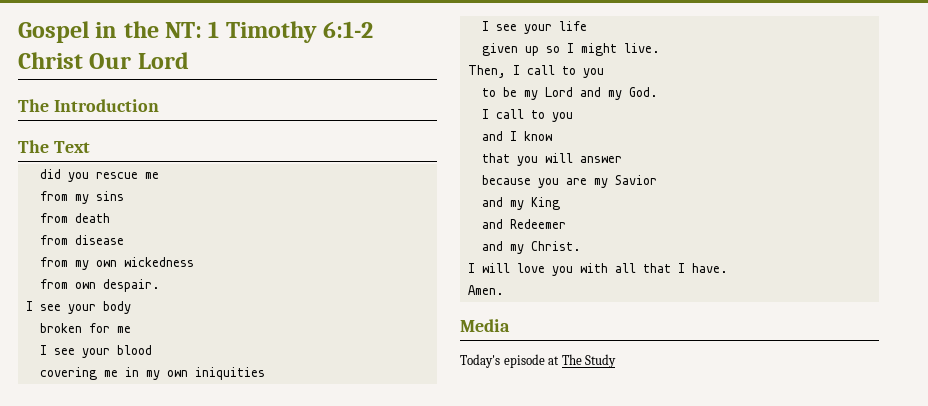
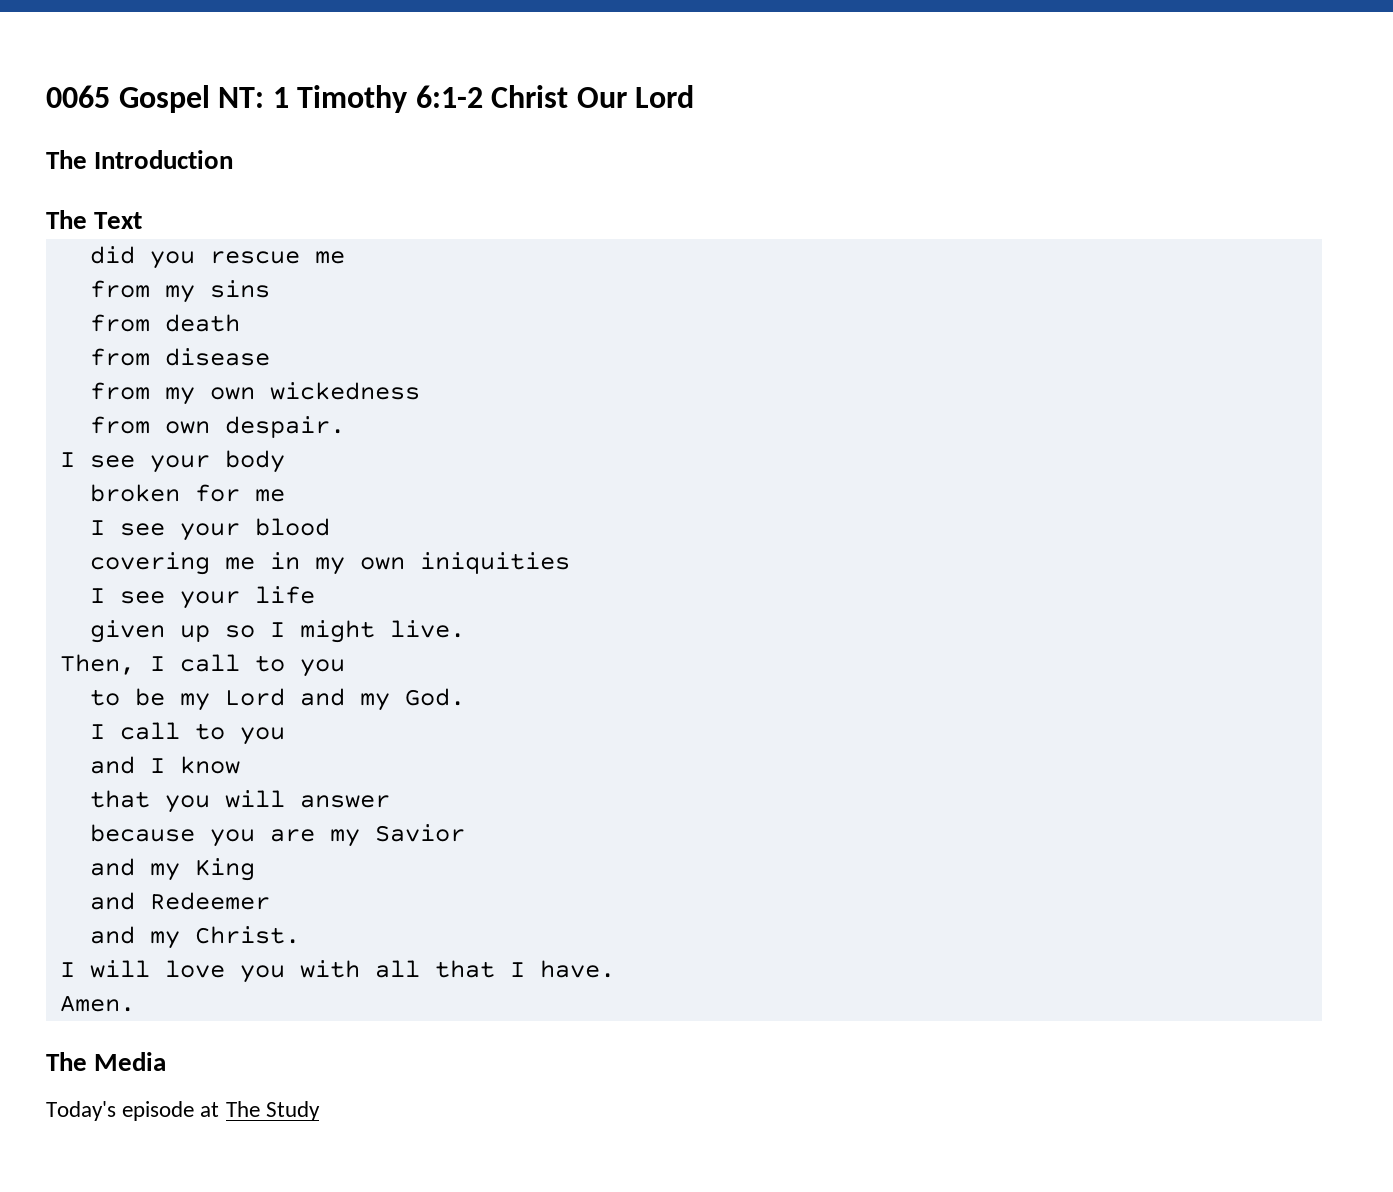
- Gospel in the NT: 1 Timothy 6:1-2 Christ Our Lord
+ 0065 Gospel NT: 1 Timothy 6:1-2 Christ Our Lord
- Media
+ The Media

